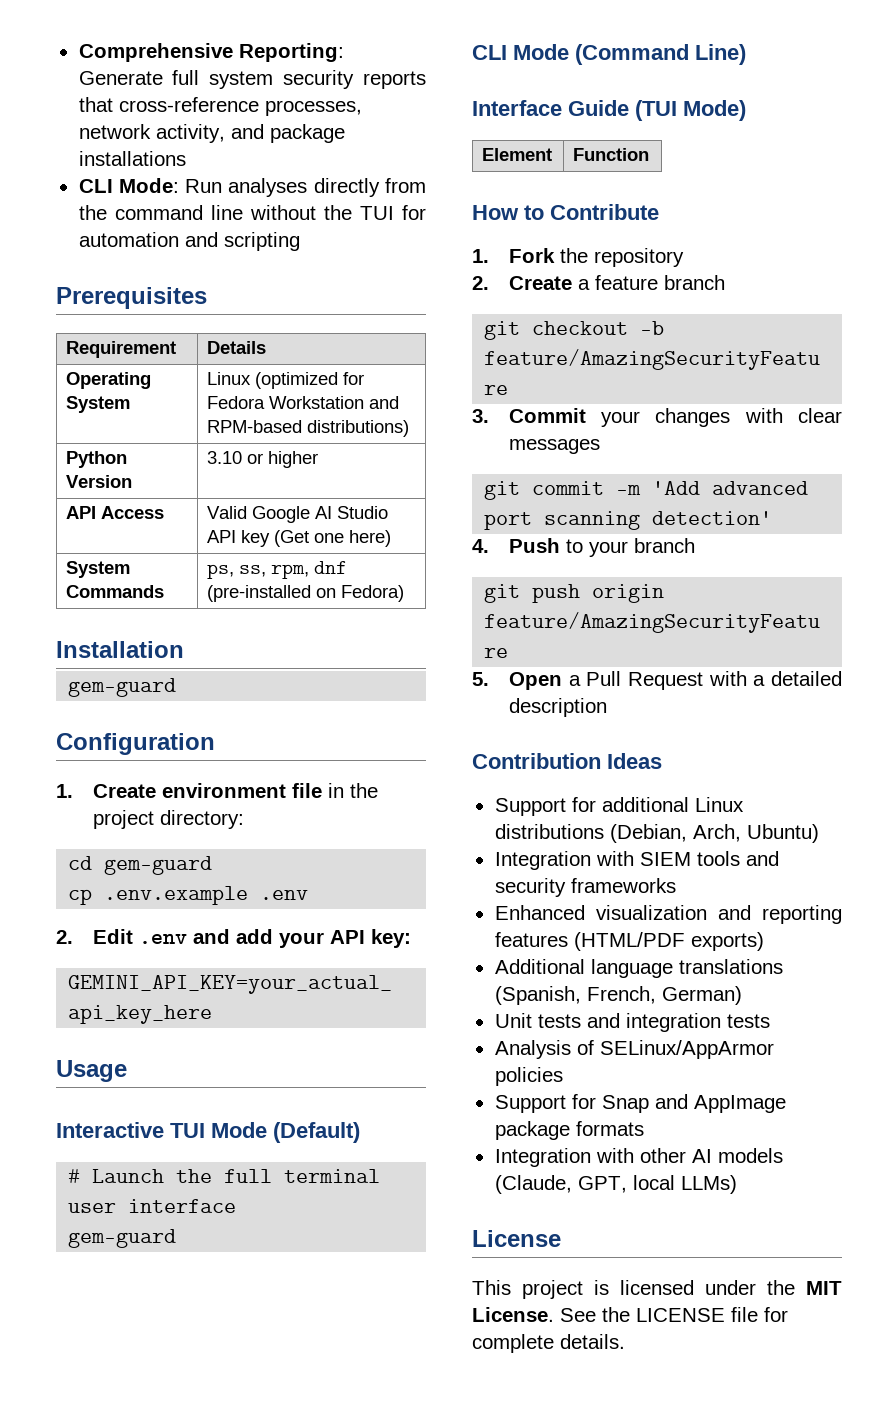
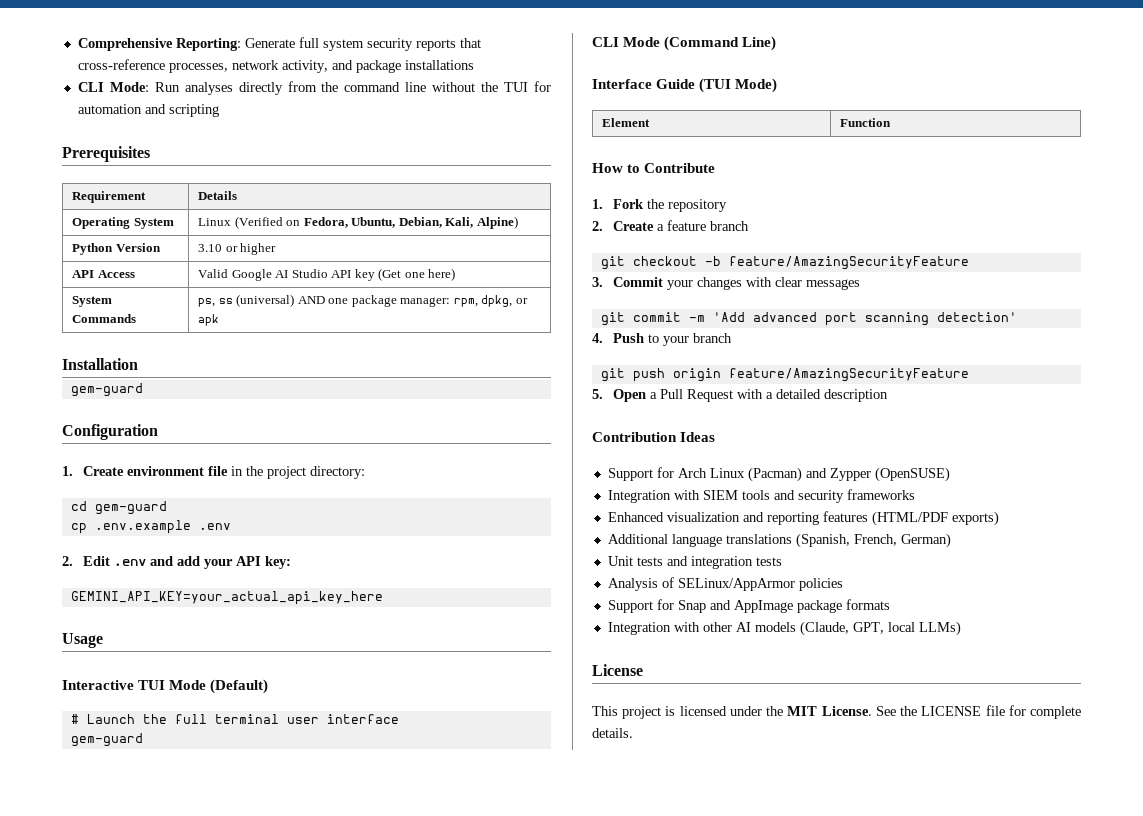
- Operating System | Linux (optimized for Fedora Workstation and RPM-based distributions)
+ Operating System | Linux (Verified on Fedora, Ubuntu, Debian, Kali, Alpine)
- System Commands | ps, ss, rpm, dnf (pre-installed on Fedora)
+ System Commands | ps, ss (universal) AND one package manager: rpm, dpkg, or apk
- Support for additional Linux distributions (Debian, Arch, Ubuntu)
+ Support for Arch Linux (Pacman) and Zypper (OpenSUSE)

